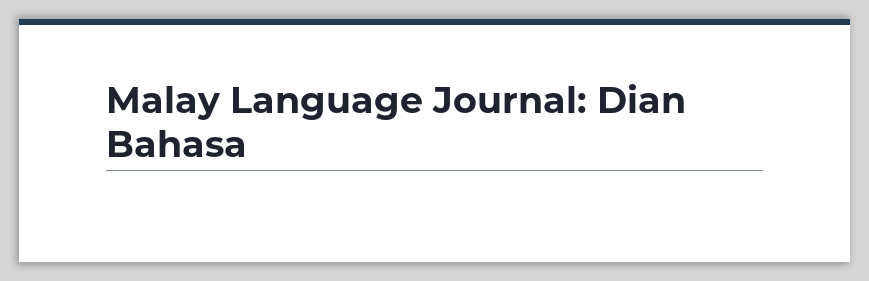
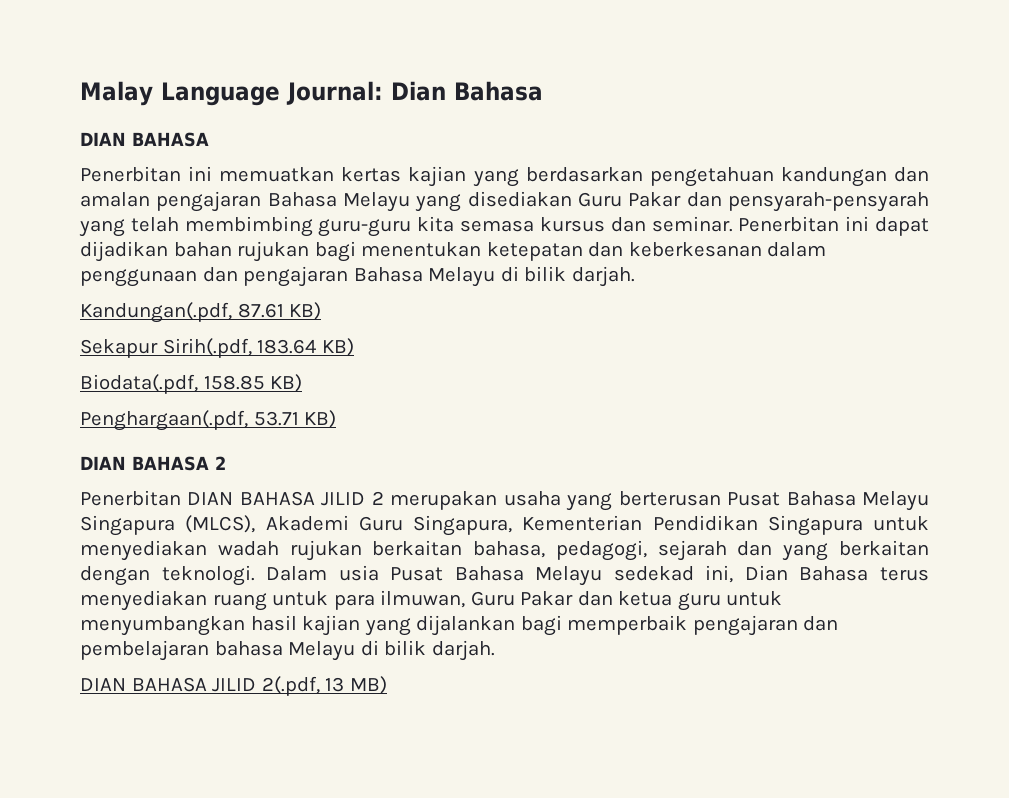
  Malay Language Journal: Dian Bahasa
+ DIAN BAHASA
+ Penerbitan ini memuatkan kertas kajian yang berdasarkan pengetahuan kandungan dan amalan pengajaran Bahasa Melayu yang disediakan Guru Pakar dan pensyarah-pensyarah yang telah membimbing guru-guru kita semasa kursus dan seminar. Penerbitan ini dapat dijadikan bahan rujukan bagi menentukan ketepatan dan keberkesanan dalam penggunaan dan pengajaran Bahasa Melayu di bilik darjah.
+ Kandungan(.pdf, 87.61 KB)
+ Sekapur Sirih(.pdf, 183.64 KB)
+ Biodata(.pdf, 158.85 KB)
+ Penghargaan(.pdf, 53.71 KB)
+ DIAN BAHASA 2
+ Penerbitan DIAN BAHASA JILID 2 merupakan usaha yang berterusan Pusat Bahasa Melayu Singapura (MLCS), Akademi Guru Singapura, Kementerian Pendidikan Singapura untuk menyediakan wadah rujukan berkaitan bahasa, pedagogi, sejarah dan yang berkaitan dengan teknologi. Dalam usia Pusat Bahasa Melayu sedekad ini, Dian Bahasa terus menyediakan ruang untuk para ilmuwan, Guru Pakar dan ketua guru untuk menyumbangkan hasil kajian yang dijalankan bagi memperbaik pengajaran dan pembelajaran bahasa Melayu di bilik darjah.
+ DIAN BAHASA JILID 2(.pdf, 13 MB)

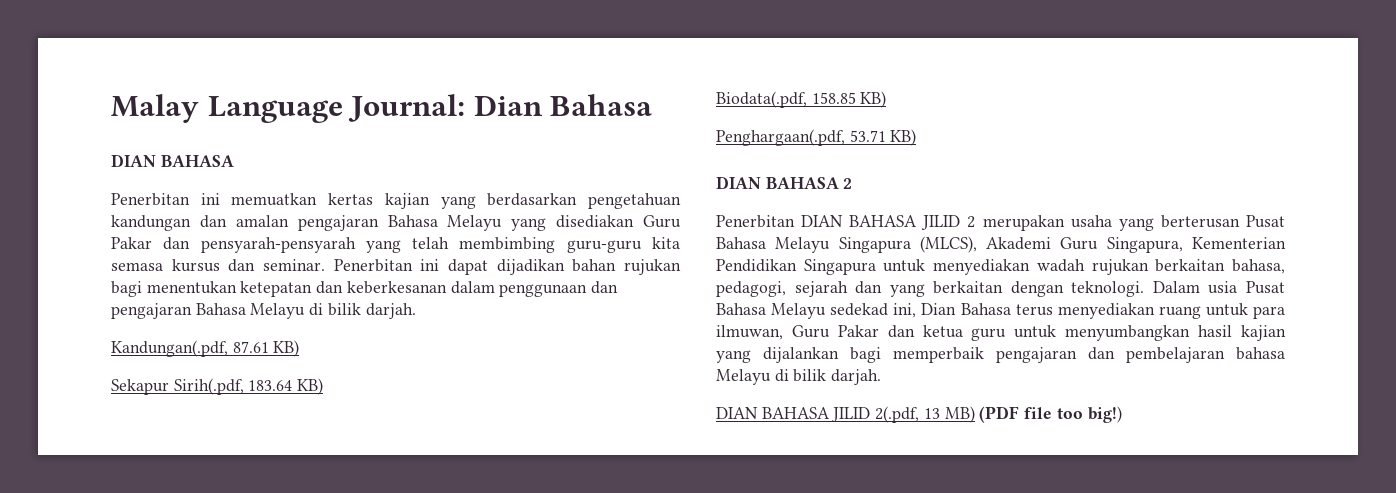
- DIAN BAHASA JILID 2(.pdf, 13 MB)
+ DIAN BAHASA JILID 2(.pdf, 13 MB) (PDF file too big!)

